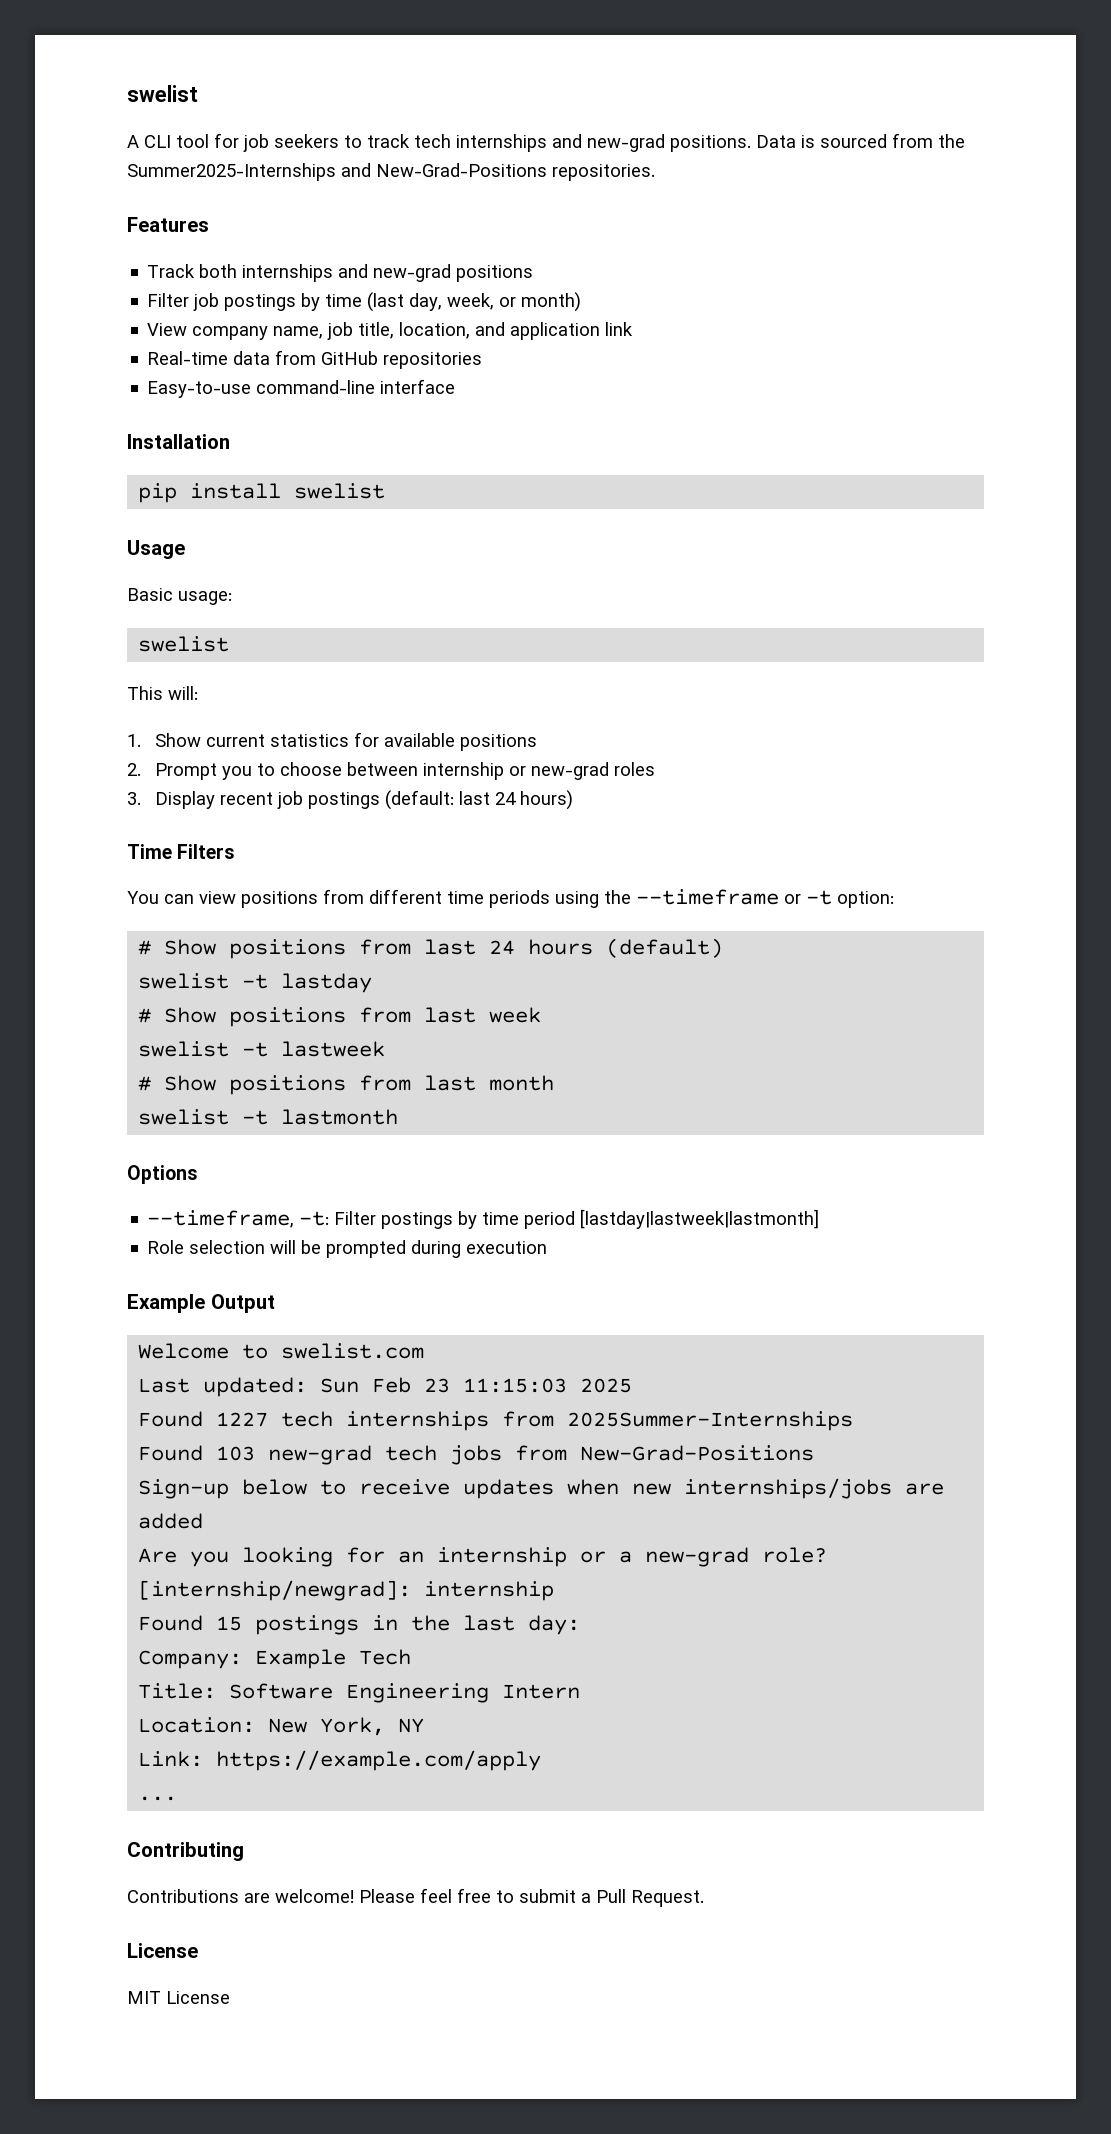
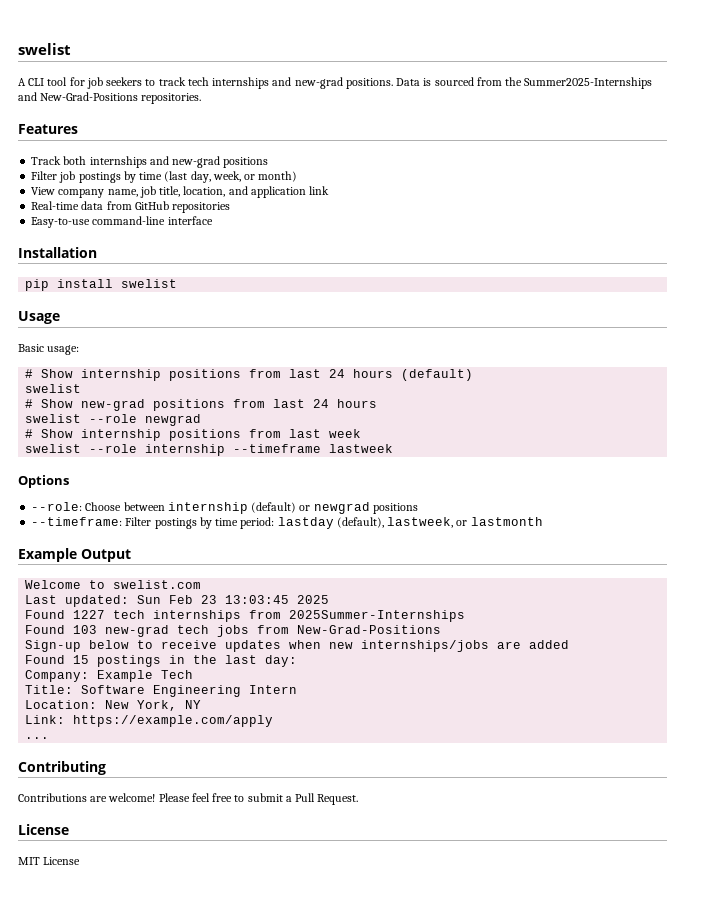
  Basic usage:
+ # Show internship positions from last 24 hours (default)
  swelist
- This will:
- 1. Show current statistics for available positions
- 2. Prompt you to choose between internship or new-grad roles
- 3. Display recent job postings (default: last 24 hours)
- Time Filters
- You can view positions from different time periods using the --timeframe or -t option:
- # Show positions from last 24 hours (default)
- swelist -t lastday
- # Show positions from last week
+ # Show new-grad positions from last 24 hours
+ swelist --role newgrad
+ # Show internship positions from last week
- swelist -t lastweek
- # Show positions from last month
- swelist -t lastmonth
+ swelist --role internship --timeframe lastweek
  Options
- --timeframe, -t: Filter postings by time period [lastday|lastweek|lastmonth]
- Role selection will be prompted during execution
+ --role: Choose between internship (default) or newgrad positions
+ --timeframe: Filter postings by time period: lastday (default), lastweek, or lastmonth
- Last updated: Sun Feb 23 11:15:03 2025
+ Last updated: Sun Feb 23 13:03:45 2025
- Are you looking for an internship or a new-grad role? [internship/newgrad]: internship

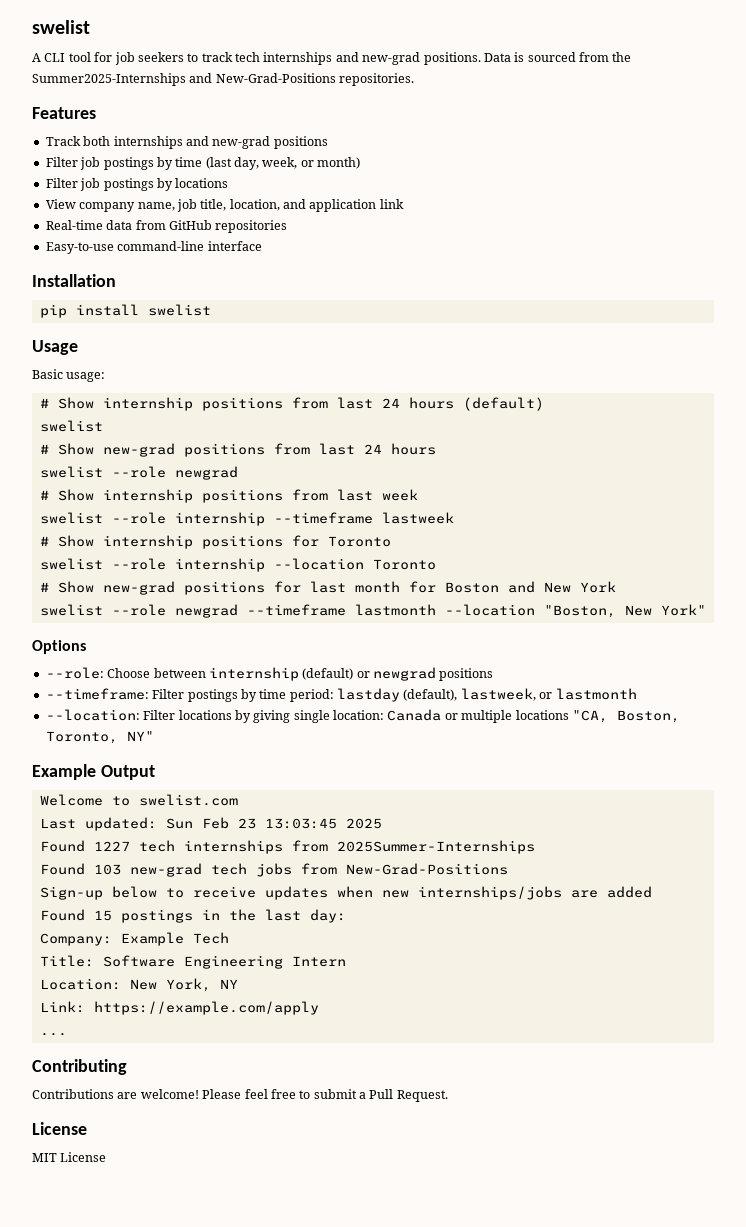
+ Filter job postings by locations
+ # Show internship positions for Toronto
+ swelist --role internship --location Toronto
+ # Show new-grad positions for last month for Boston and New York
+ swelist --role newgrad --timeframe lastmonth --location "Boston, New York"
+ --location: Filter locations by giving single location: Canada or multiple locations "CA, Boston, Toronto, NY"

